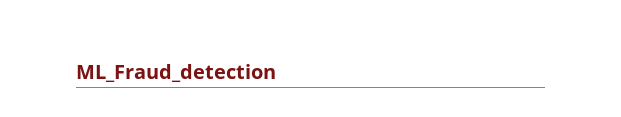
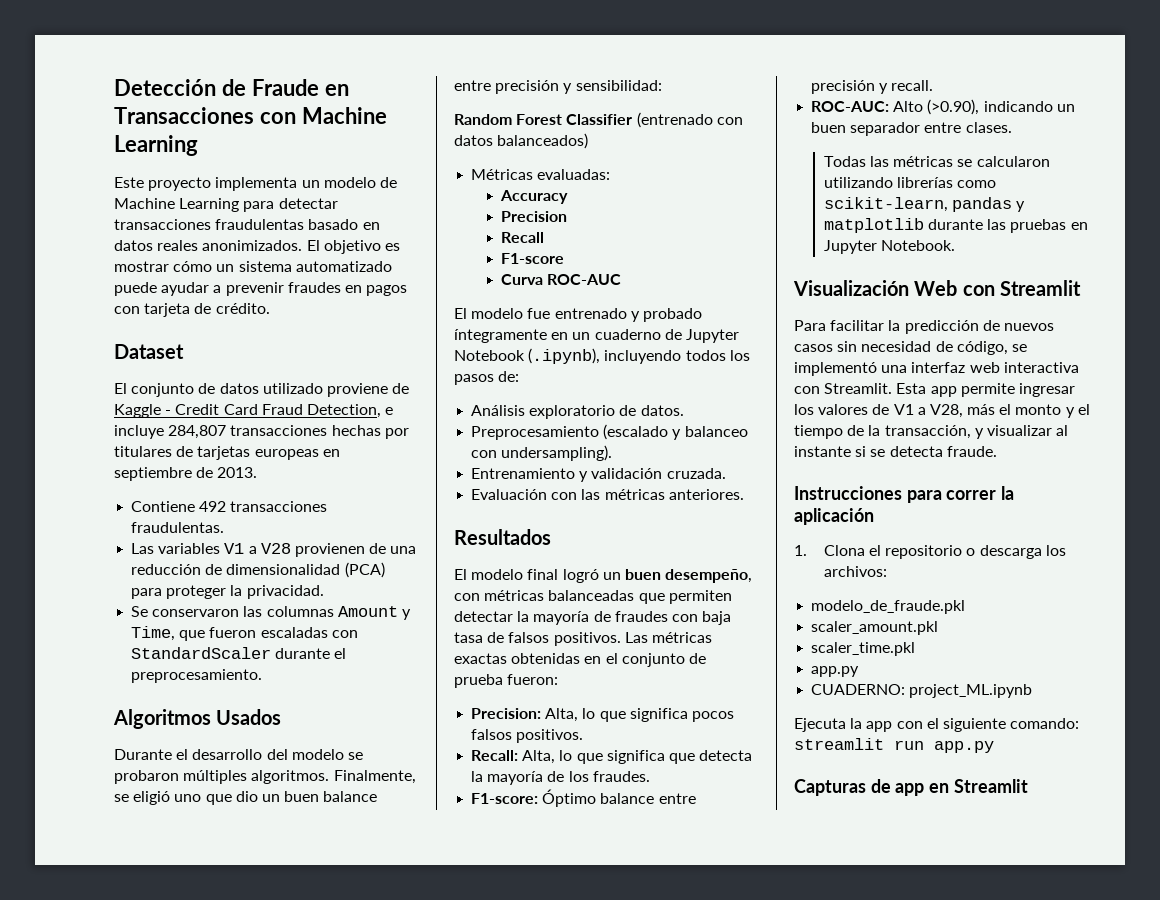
- ML_Fraud_detection
+ Detección de Fraude en Transacciones con Machine Learning
+ Este proyecto implementa un modelo de Machine Learning para detectar transacciones fraudulentas basado en datos reales anonimizados. El objetivo es mostrar cómo un sistema automatizado puede ayudar a prevenir fraudes en pagos con tarjeta de crédito.
+ Dataset
+ El conjunto de datos utilizado proviene de Kaggle - Credit Card Fraud Detection, e incluye 284,807 transacciones hechas por titulares de tarjetas europeas en septiembre de 2013.
+ Contiene 492 transacciones fraudulentas.
+ Las variables V1 a V28 provienen de una reducción de dimensionalidad (PCA) para proteger la privacidad.
+ Se conservaron las columnas Amount y Time, que fueron escaladas con StandardScaler durante el preprocesamiento.
+ Algoritmos Usados
+ Durante el desarrollo del modelo se probaron múltiples algoritmos. Finalmente, se eligió uno que dio un buen balance entre precisión y sensibilidad:
+ Random Forest Classifier (entrenado con datos balanceados)
+ Métricas evaluadas:
+ Accuracy
+ Precision
+ Recall
+ F1-score
+ Curva ROC-AUC
+ El modelo fue entrenado y probado íntegramente en un cuaderno de Jupyter Notebook (.ipynb), incluyendo todos los pasos de:
+ Análisis exploratorio de datos.
+ Preprocesamiento (escalado y balanceo con undersampling).
+ Entrenamiento y validación cruzada.
+ Evaluación con las métricas anteriores.
+ Resultados
+ El modelo final logró un buen desempeño, con métricas balanceadas que permiten detectar la mayoría de fraudes con baja tasa de falsos positivos. Las métricas exactas obtenidas en el conjunto de prueba fueron:
+ Precision: Alta, lo que significa pocos falsos positivos.
+ Recall: Alta, lo que significa que detecta la mayoría de los fraudes.
+ F1-score: Óptimo balance entre precisión y recall.
+ ROC-AUC: Alto (>0.90), indicando un buen separador entre clases.
+ Todas las métricas se calcularon utilizando librerías como scikit-learn, pandas y matplotlib durante las pruebas en Jupyter Notebook.
+ Visualización Web con Streamlit
+ Para facilitar la predicción de nuevos casos sin necesidad de código, se implementó una interfaz web interactiva con Streamlit. Esta app permite ingresar los valores de V1 a V28, más el monto y el tiempo de la transacción, y visualizar al instante si se detecta fraude.
+ Instrucciones para correr la aplicación
+ 1. Clona el repositorio o descarga los archivos:
+ modelo_de_fraude.pkl
+ scaler_amount.pkl
+ scaler_time.pkl
+ app.py
+ CUADERNO: project_ML.ipynb
+ Ejecuta la app con el siguiente comando: streamlit run app.py
+ Capturas de app en Streamlit

